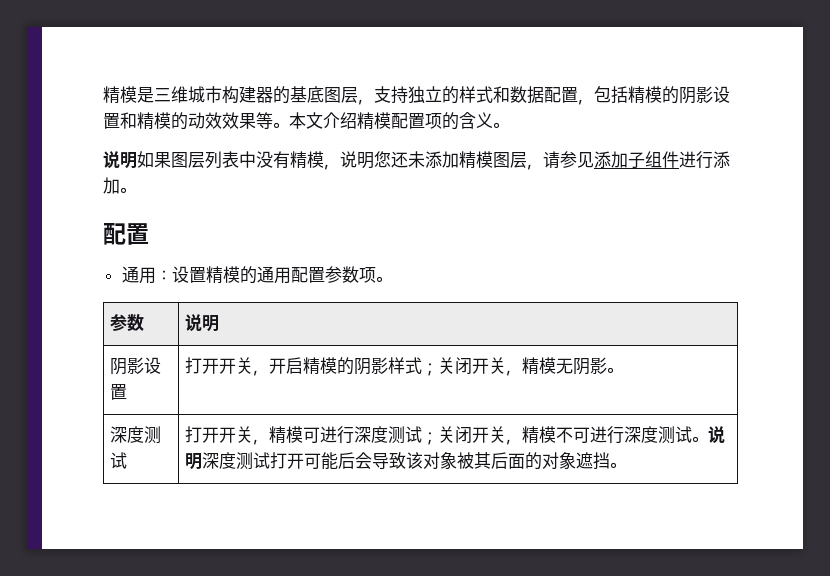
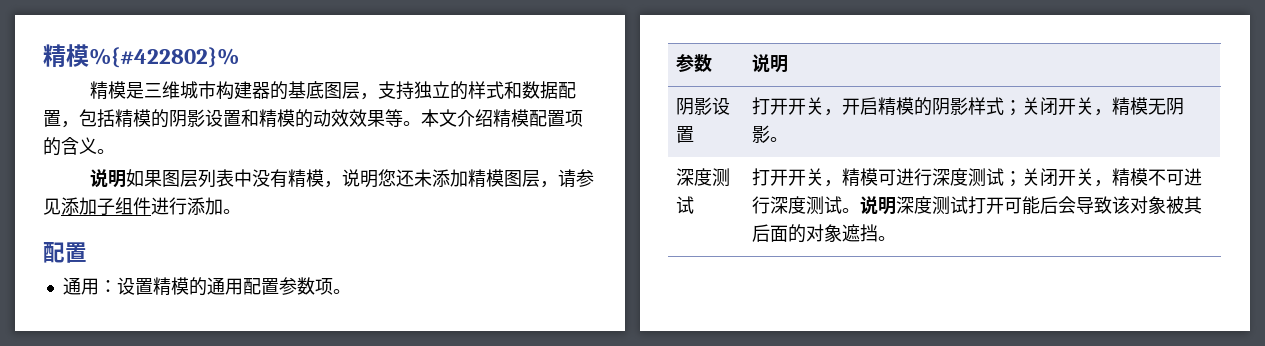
+ 精模%{#422802}%

